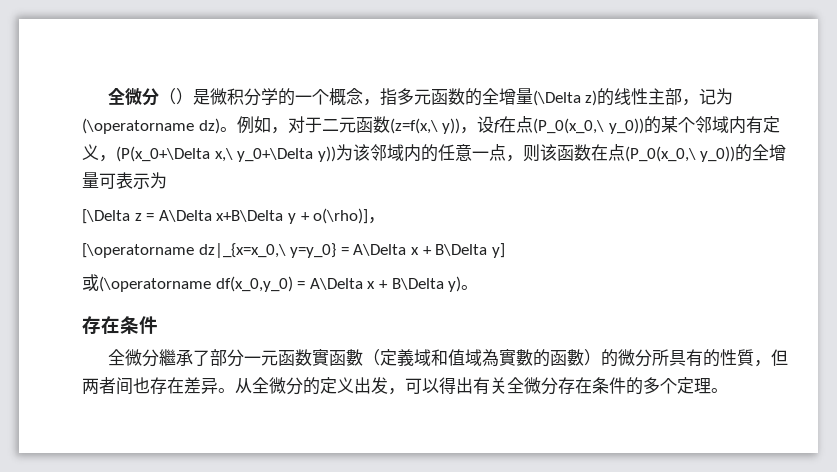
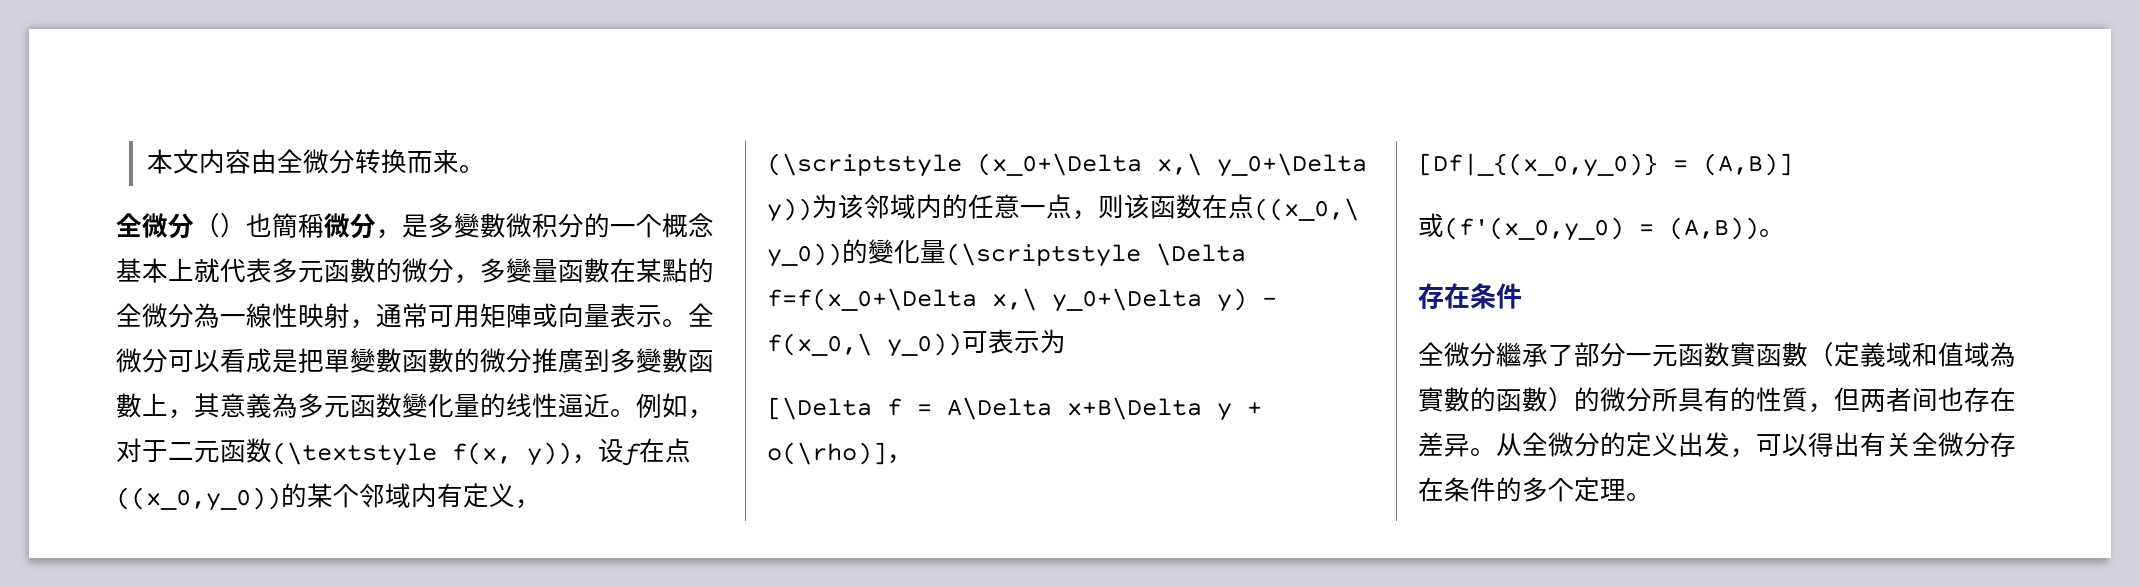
- 全微分（）是微积分学的一个概念，指多元函数的全增量(\Delta z)的线性主部，记为(\operatorname dz)。
+ 本文内容由全微分转换而来。
+ 全微分（）也簡稱微分，是多變數微积分的一个概念基本上就代表多元函數的微分，多變量函數在某點的全微分為一線性映射，通常可用矩陣或向量表示。全微分可以看成是把單變數函數的微分推廣到多變數函數上，其意義為多元函数變化量的线性逼近。
- 例如，对于二元函数(z=f(x,\ y))，设f在点(P_0(x_0,\ y_0))的某个邻域内有定义，(P(x_0+\Delta x,\ y_0+\Delta y))为该邻域内的任意一点，则该函数在点(P_0(x_0,\ y_0))的全增量可表示为
+ 例如，对于二元函数(\textstyle f(x, y))，设f在点((x_0,y_0))的某个邻域内有定义，(\scriptstyle (x_0+\Delta x,\ y_0+\Delta y))为该邻域内的任意一点，则该函数在点((x_0,\ y_0))的變化量(\scriptstyle \Delta f=f(x_0+\Delta x,\ y_0+\Delta y) - f(x_0,\ y_0))可表示为
- [\Delta z = A\Delta x+B\Delta y + o(\rho)]，
+ [\Delta f = A\Delta x+B\Delta y + o(\rho)]，
- [\operatorname dz|_{x=x_0,\ y=y_0} = A\Delta x + B\Delta y]
- 或(\operatorname df(x_0,y_0) = A\Delta x + B\Delta y)。
+ [Df|_{(x_0,y_0)} = (A,B)]
+ 或(f'(x_0,y_0) = (A,B))。

